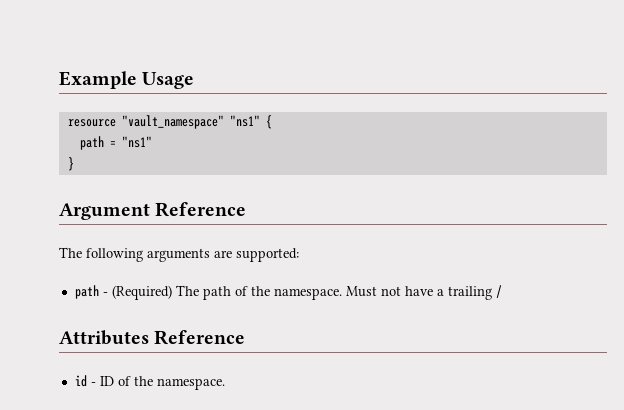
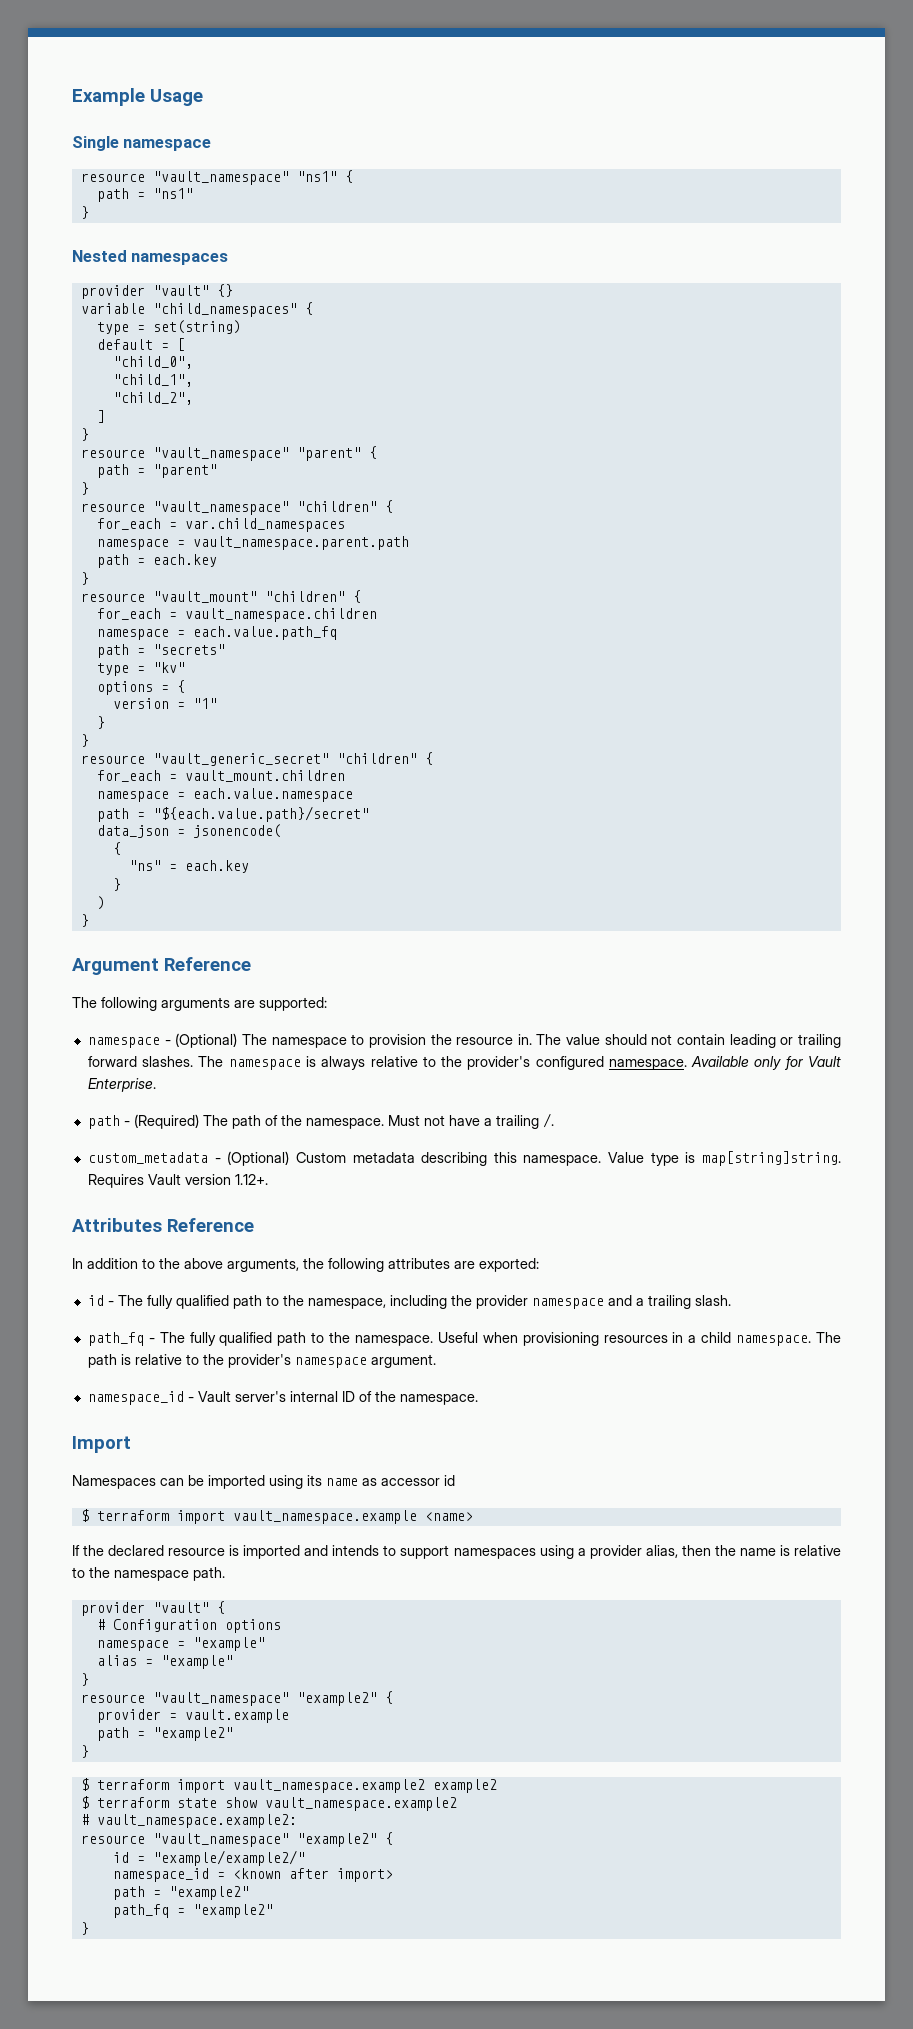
+ Single namespace
+ Nested namespaces
+ provider "vault" {}
+ variable "child_namespaces" {
+ type = set(string)
+ default = [
+ "child_0",
+ "child_1",
+ "child_2",
+ ]
+ }
+ resource "vault_namespace" "parent" {
+ path = "parent"
+ }
+ resource "vault_namespace" "children" {
+ for_each = var.child_namespaces
+ namespace = vault_namespace.parent.path
+ path = each.key
+ }
+ resource "vault_mount" "children" {
+ for_each = vault_namespace.children
+ namespace = each.value.path_fq
+ path = "secrets"
+ type = "kv"
+ options = {
+ version = "1"
+ }
+ }
+ resource "vault_generic_secret" "children" {
+ for_each = vault_mount.children
+ namespace = each.value.namespace
+ path = "${each.value.path}/secret"
+ data_json = jsonencode(
+ {
+ "ns" = each.key
+ }
+ )
+ }
+ namespace - (Optional) The namespace to provision the resource in. The value should not contain leading or trailing forward slashes. The namespace is always relative to the provider's configured namespace. Available only for Vault Enterprise.
- Must not have a trailing /
+ Must not have a trailing /.
+ custom_metadata - (Optional) Custom metadata describing this namespace. Value type is map[string]string. Requires Vault version 1.12+.
  Attributes Reference
- id - ID of the namespace.
+ In addition to the above arguments, the following attributes are exported:
+ id - The fully qualified path to the namespace, including the provider namespace and a trailing slash.
+ path_fq - The fully qualified path to the namespace. Useful when provisioning resources in a child namespace. The path is relative to the provider's namespace argument.
+ namespace_id - Vault server's internal ID of the namespace.
+ Import
+ Namespaces can be imported using its name as accessor id
+ $ terraform import vault_namespace.example <name>
+ If the declared resource is imported and intends to support namespaces using a provider alias, then the name is relative to the namespace path.
+ provider "vault" {
+ # Configuration options
+ namespace = "example"
+ alias = "example"
+ }
+ resource "vault_namespace" "example2" {
+ provider = vault.example
+ path = "example2"
+ }
+ $ terraform import vault_namespace.example2 example2
+ $ terraform state show vault_namespace.example2
+ # vault_namespace.example2:
+ resource "vault_namespace" "example2" {
+ id = "example/example2/"
+ namespace_id = <known after import>
+ path = "example2"
+ path_fq = "example2"
+ }

